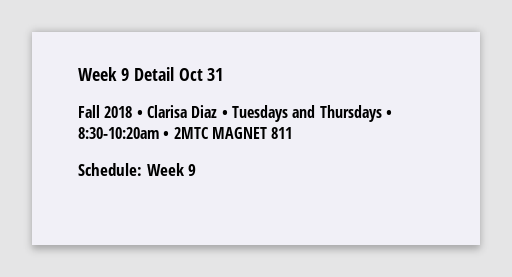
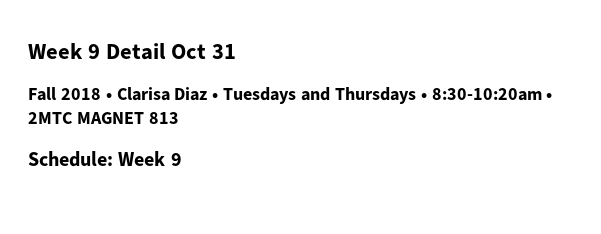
- Fall 2018 • Clarisa Diaz • Tuesdays and Thursdays • 8:30-10:20am • 2MTC MAGNET 811
+ Fall 2018 • Clarisa Diaz • Tuesdays and Thursdays • 8:30-10:20am • 2MTC MAGNET 813

